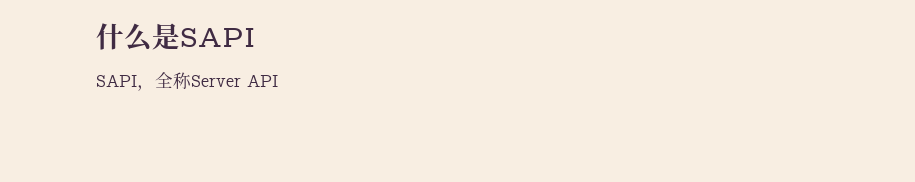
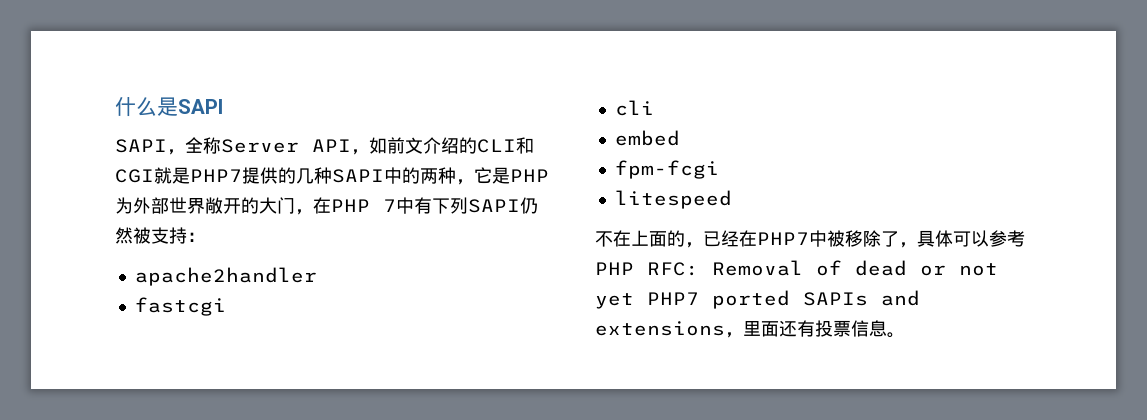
- SAPI，全称Server API
+ SAPI，全称Server API，如前文介绍的CLI和CGI就是PHP7提供的几种SAPI中的两种，它是PHP为外部世界敞开的大门，在PHP 7中有下列SAPI仍然被支持：
+ apache2handler
+ fastcgi
+ cli
+ embed
+ fpm-fcgi
+ litespeed
+ 不在上面的，已经在PHP7中被移除了，具体可以参考PHP RFC: Removal of dead or not yet PHP7 ported SAPIs and extensions，里面还有投票信息。

